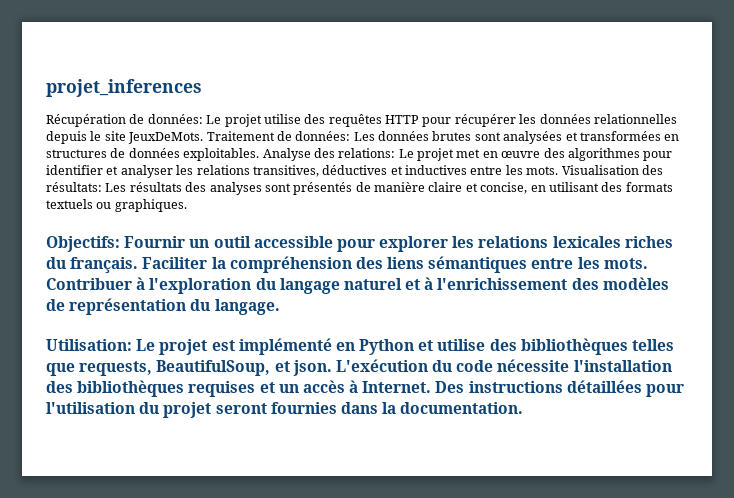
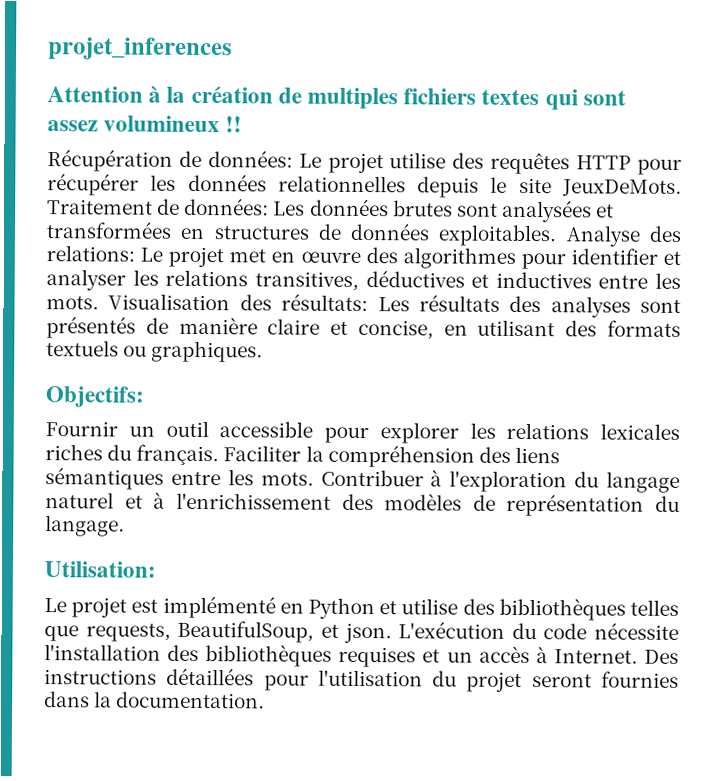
+ Attention à la création de multiples fichiers textes qui sont assez volumineux !!
- Objectifs: Fournir un outil accessible pour explorer les relations lexicales riches du français.
+ Objectifs:
+ Fournir un outil accessible pour explorer les relations lexicales riches du français.
- Utilisation: Le projet est implémenté en Python et utilise des bibliothèques telles que requests, BeautifulSoup, et json.
+ Utilisation:
+ Le projet est implémenté en Python et utilise des bibliothèques telles que requests, BeautifulSoup, et json.

